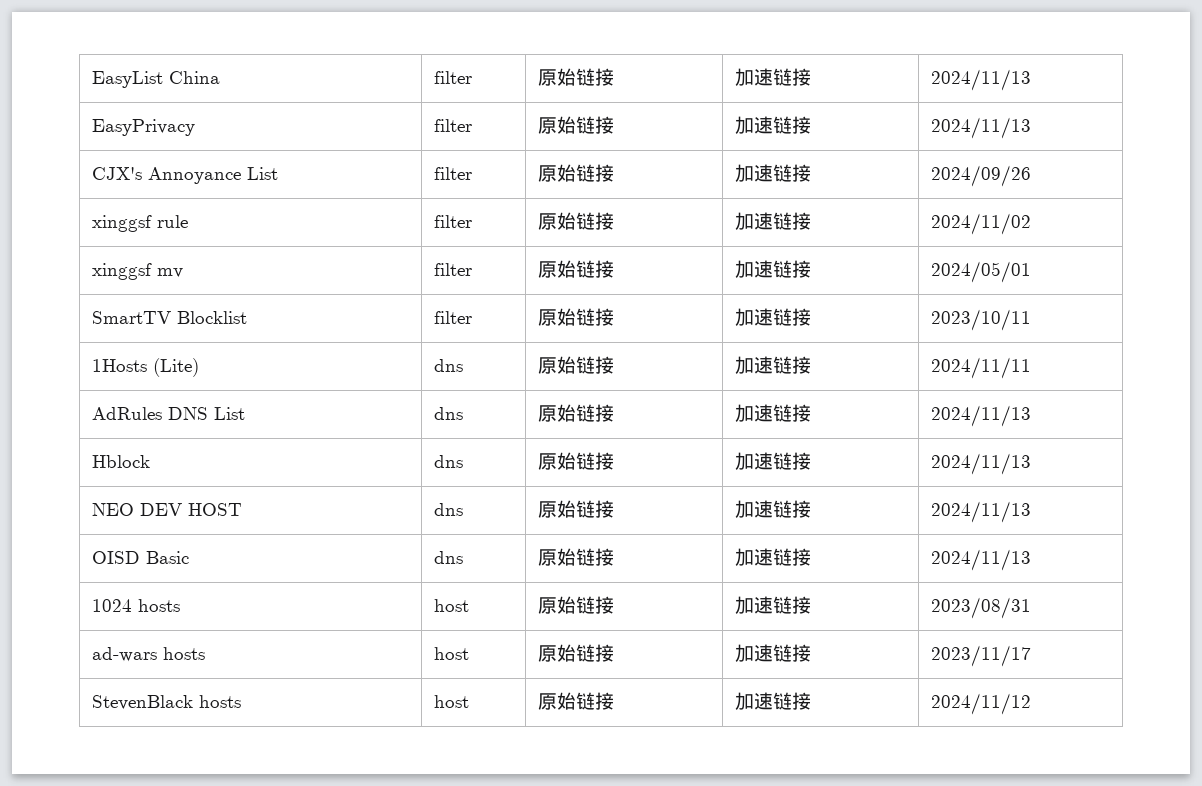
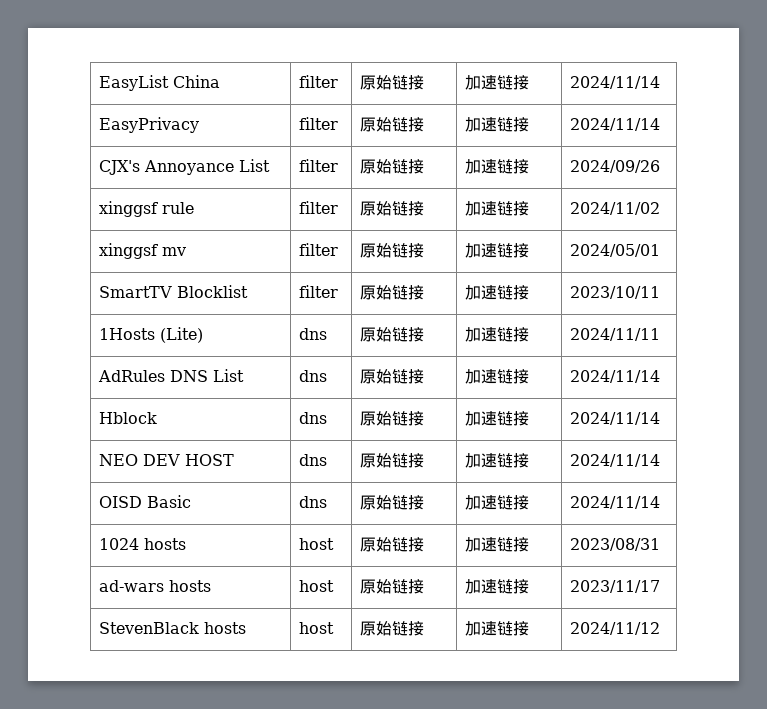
- EasyList China | filter | 原始链接 | 加速链接 | 2024/11/13
+ EasyList China | filter | 原始链接 | 加速链接 | 2024/11/14
- EasyPrivacy | filter | 原始链接 | 加速链接 | 2024/11/13
+ EasyPrivacy | filter | 原始链接 | 加速链接 | 2024/11/14
- AdRules DNS List | dns | 原始链接 | 加速链接 | 2024/11/13
+ AdRules DNS List | dns | 原始链接 | 加速链接 | 2024/11/14
- Hblock | dns | 原始链接 | 加速链接 | 2024/11/13
+ Hblock | dns | 原始链接 | 加速链接 | 2024/11/14
- NEO DEV HOST | dns | 原始链接 | 加速链接 | 2024/11/13
+ NEO DEV HOST | dns | 原始链接 | 加速链接 | 2024/11/14
- OISD Basic | dns | 原始链接 | 加速链接 | 2024/11/13
+ OISD Basic | dns | 原始链接 | 加速链接 | 2024/11/14

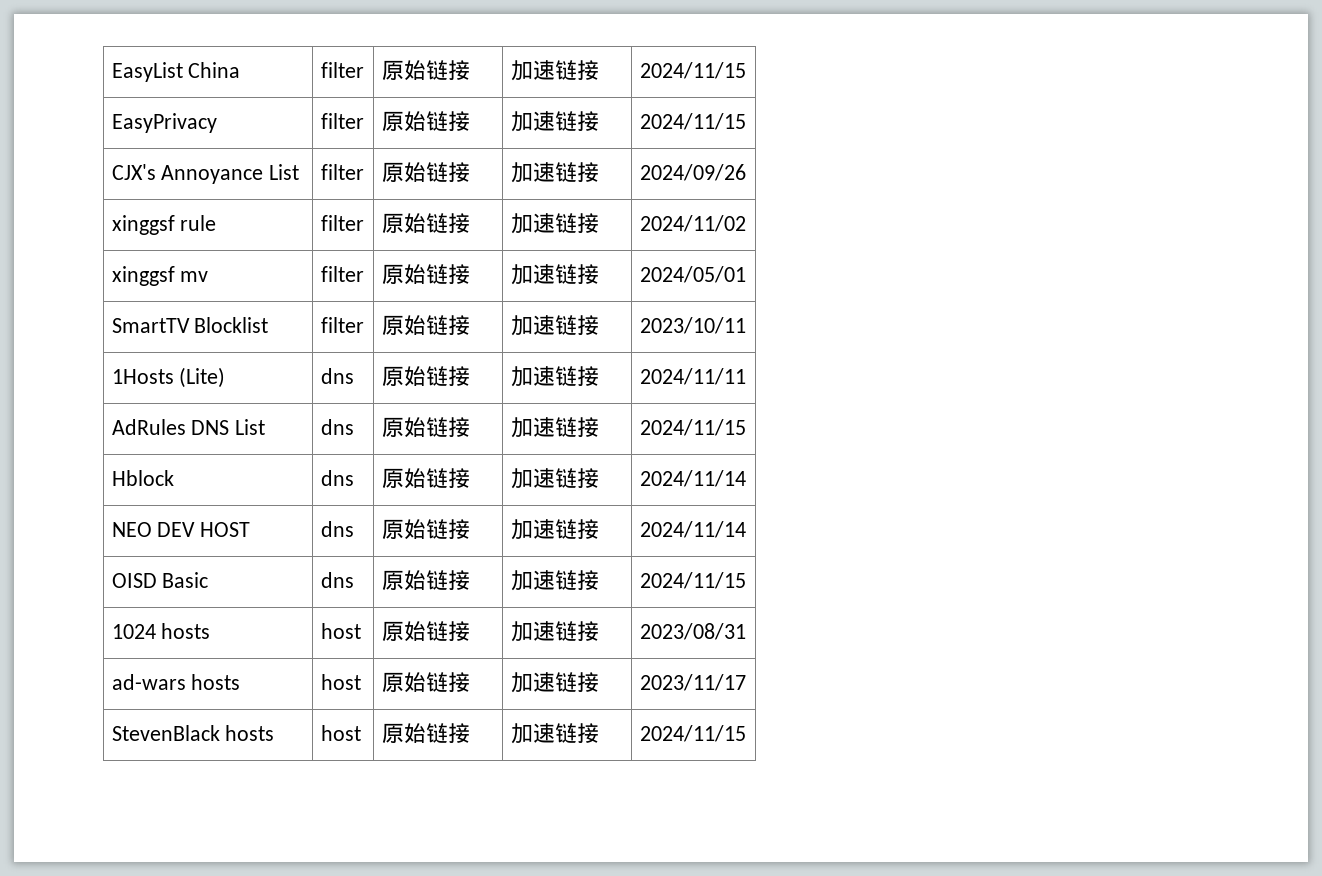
- EasyList China | filter | 原始链接 | 加速链接 | 2024/11/14
+ EasyList China | filter | 原始链接 | 加速链接 | 2024/11/15
- EasyPrivacy | filter | 原始链接 | 加速链接 | 2024/11/14
+ EasyPrivacy | filter | 原始链接 | 加速链接 | 2024/11/15
- AdRules DNS List | dns | 原始链接 | 加速链接 | 2024/11/14
+ AdRules DNS List | dns | 原始链接 | 加速链接 | 2024/11/15
- OISD Basic | dns | 原始链接 | 加速链接 | 2024/11/14
+ OISD Basic | dns | 原始链接 | 加速链接 | 2024/11/15
- StevenBlack hosts | host | 原始链接 | 加速链接 | 2024/11/12
+ StevenBlack hosts | host | 原始链接 | 加速链接 | 2024/11/15

